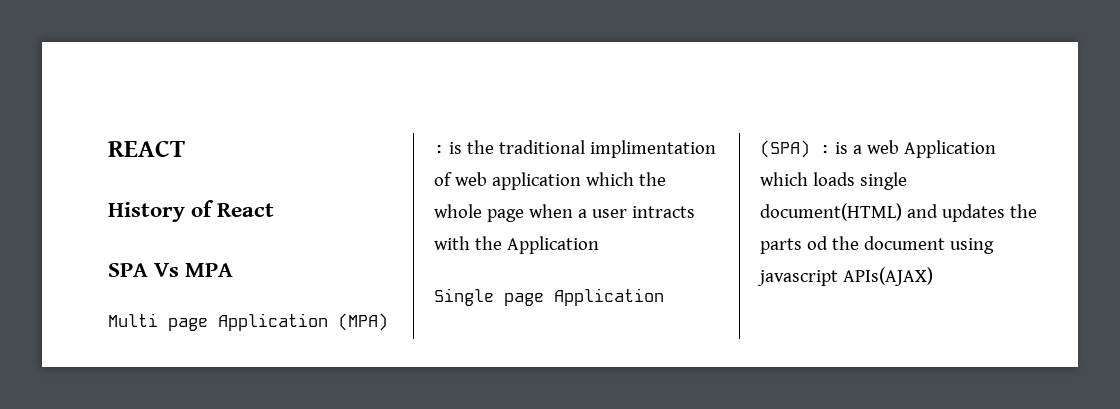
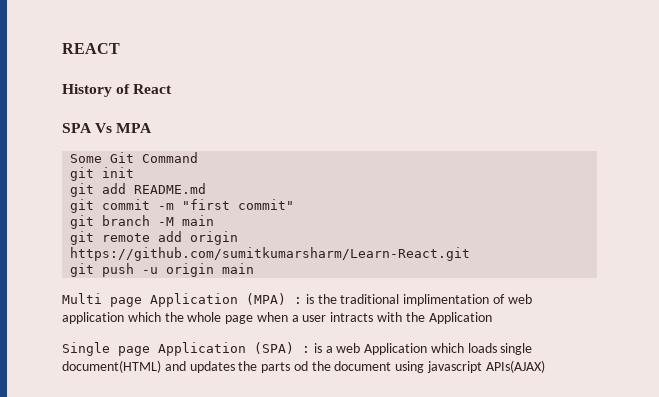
+ Some Git Command
+ git init
+ git add README.md
+ git commit -m "first commit"
+ git branch -M main
+ git remote add origin https://github.com/sumitkumarsharm/Learn-React.git
+ git push -u origin main

